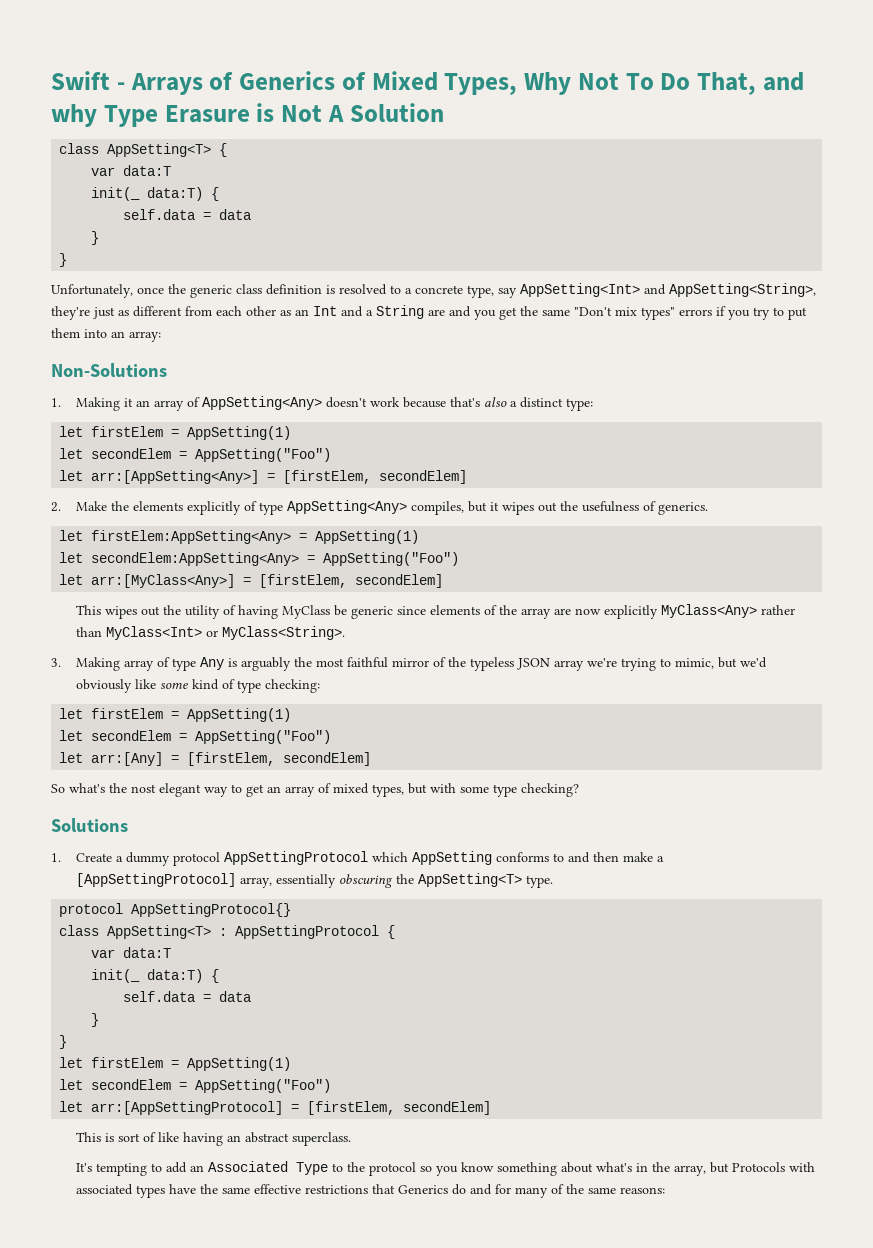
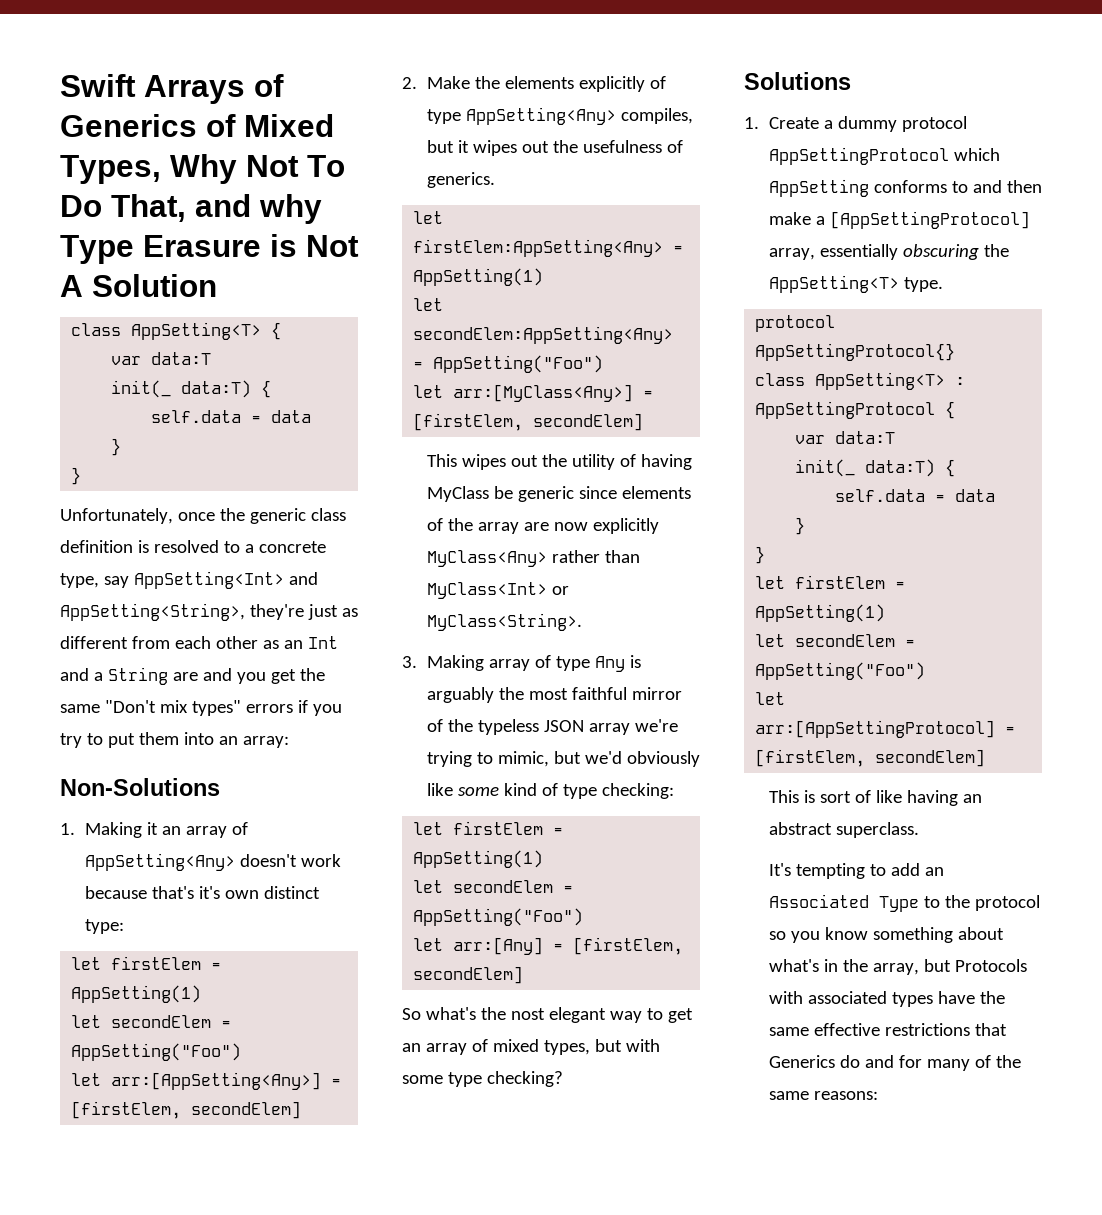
- Swift - Arrays of Generics of Mixed Types, Why Not To Do That, and why Type Erasure is Not A Solution
+ Swift Arrays of Generics of Mixed Types, Why Not To Do That, and why Type Erasure is Not A Solution
- 1. Making it an array of AppSetting<Any> doesn't work because that's also a distinct type:
+ 1. Making it an array of AppSetting<Any> doesn't work because that's it's own distinct type:

